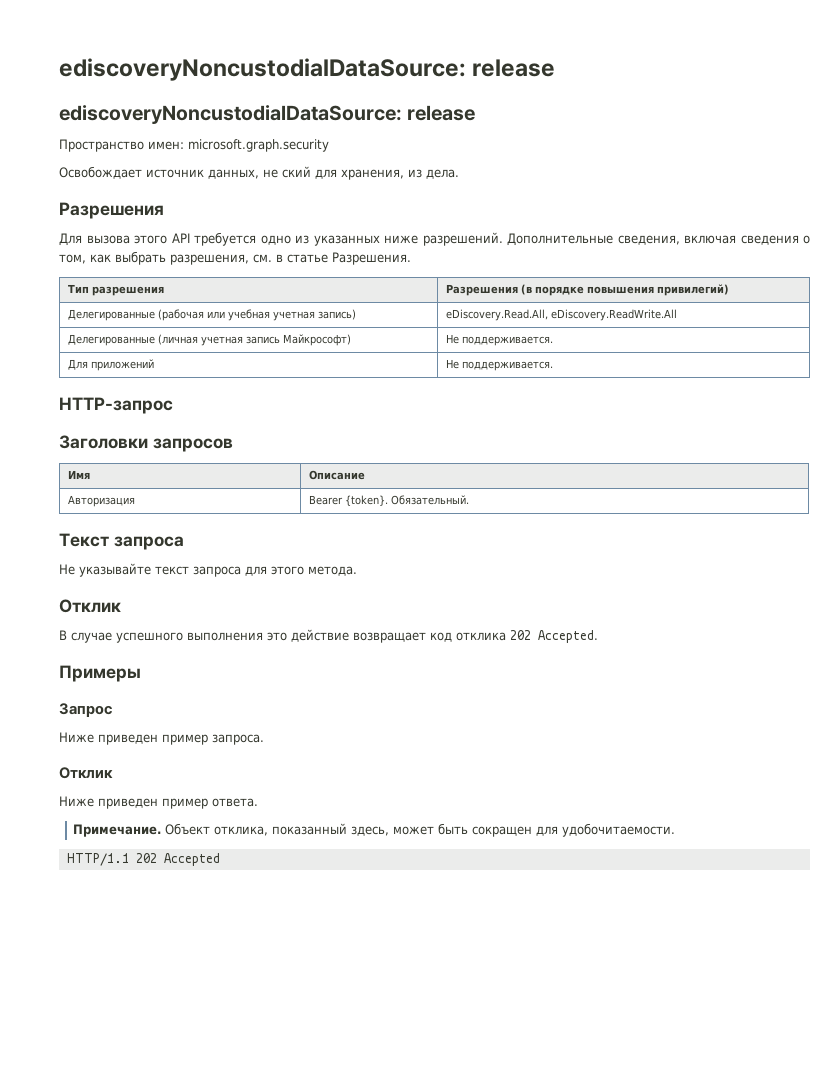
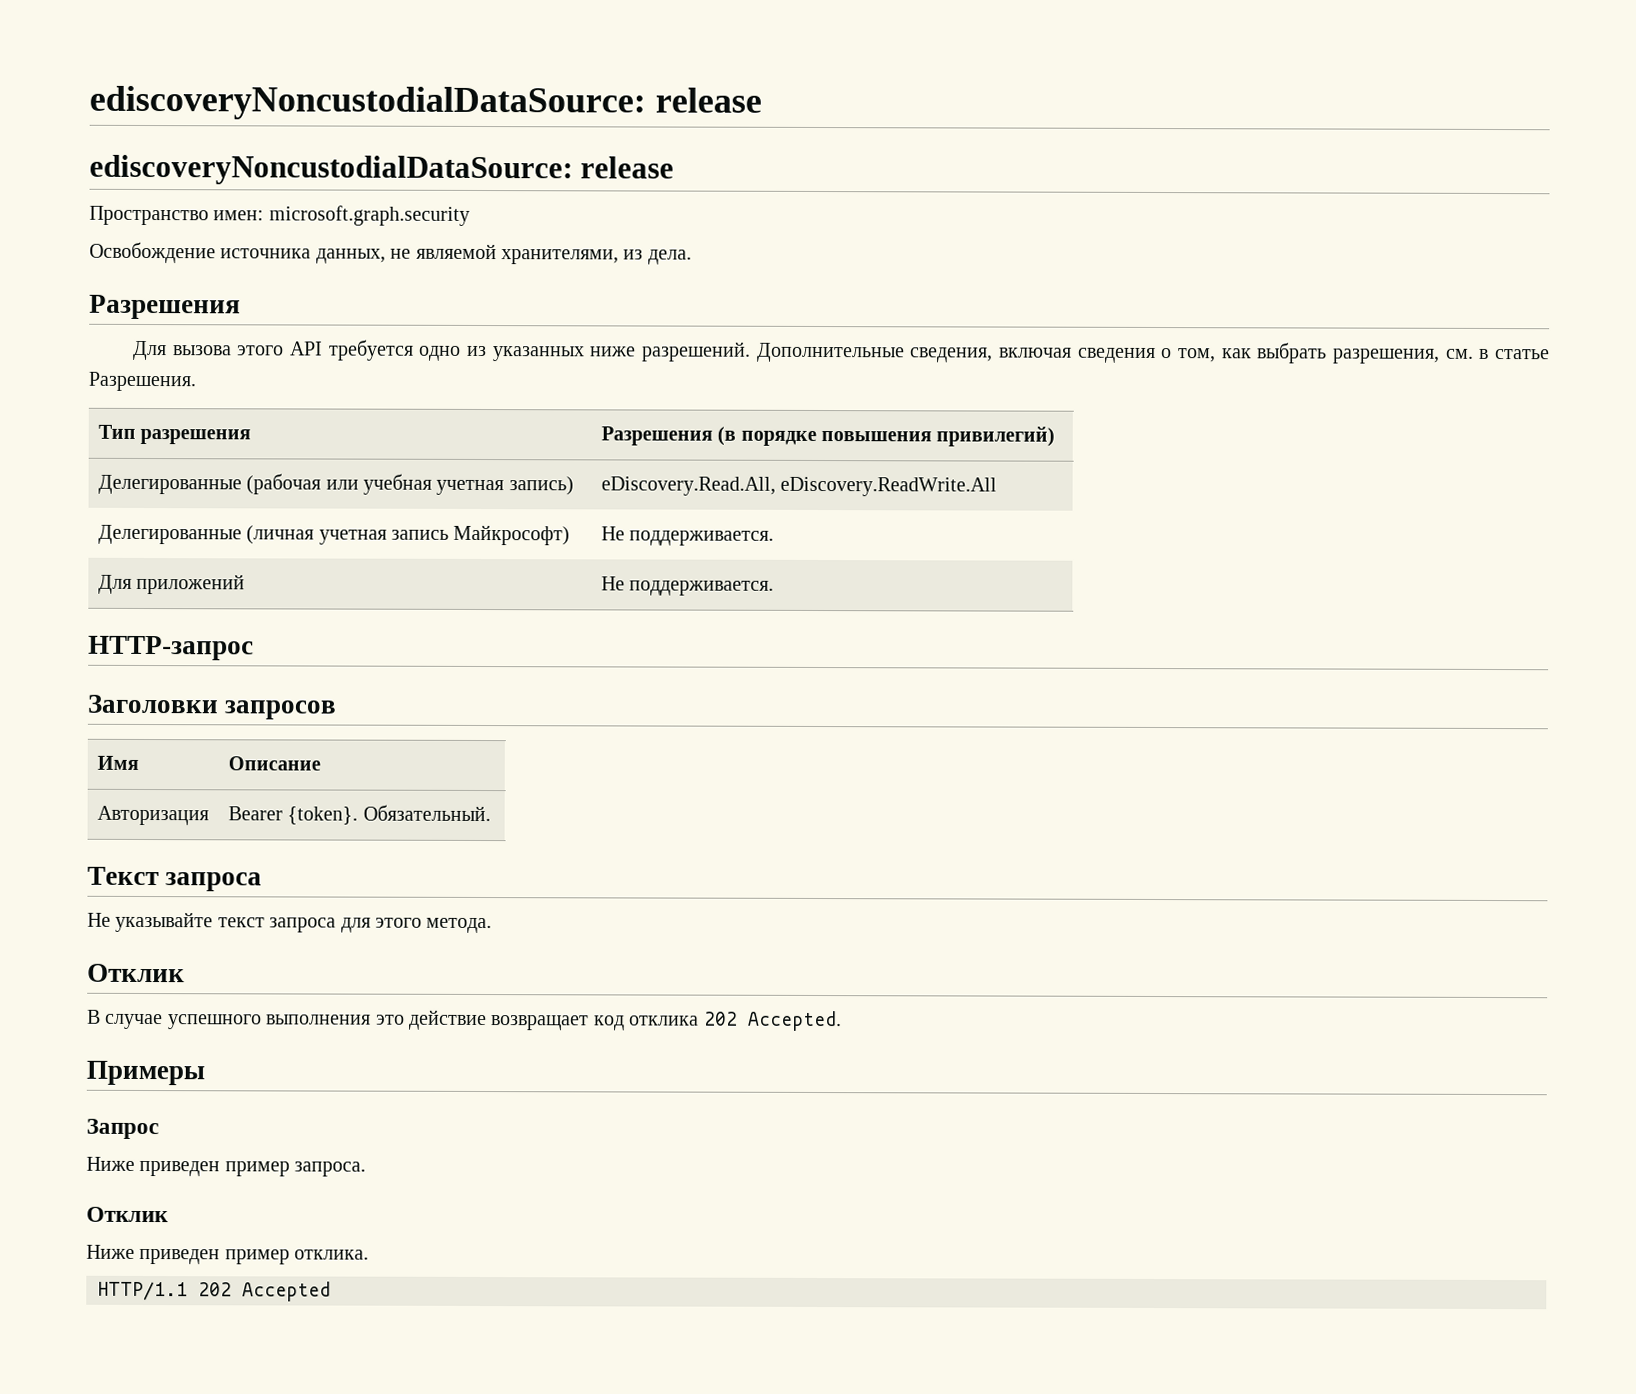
- Освобождает источник данных, не ский для хранения, из дела.
+ Освобождение источника данных, не являемой хранителями, из дела.
- Ниже приведен пример ответа.
- Примечание. Объект отклика, показанный здесь, может быть сокращен для удобочитаемости.
+ Ниже приведен пример отклика.

